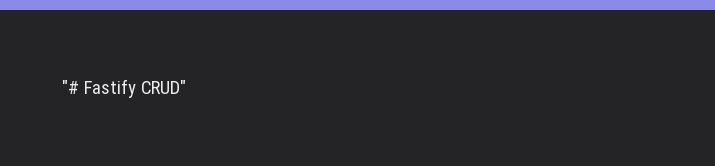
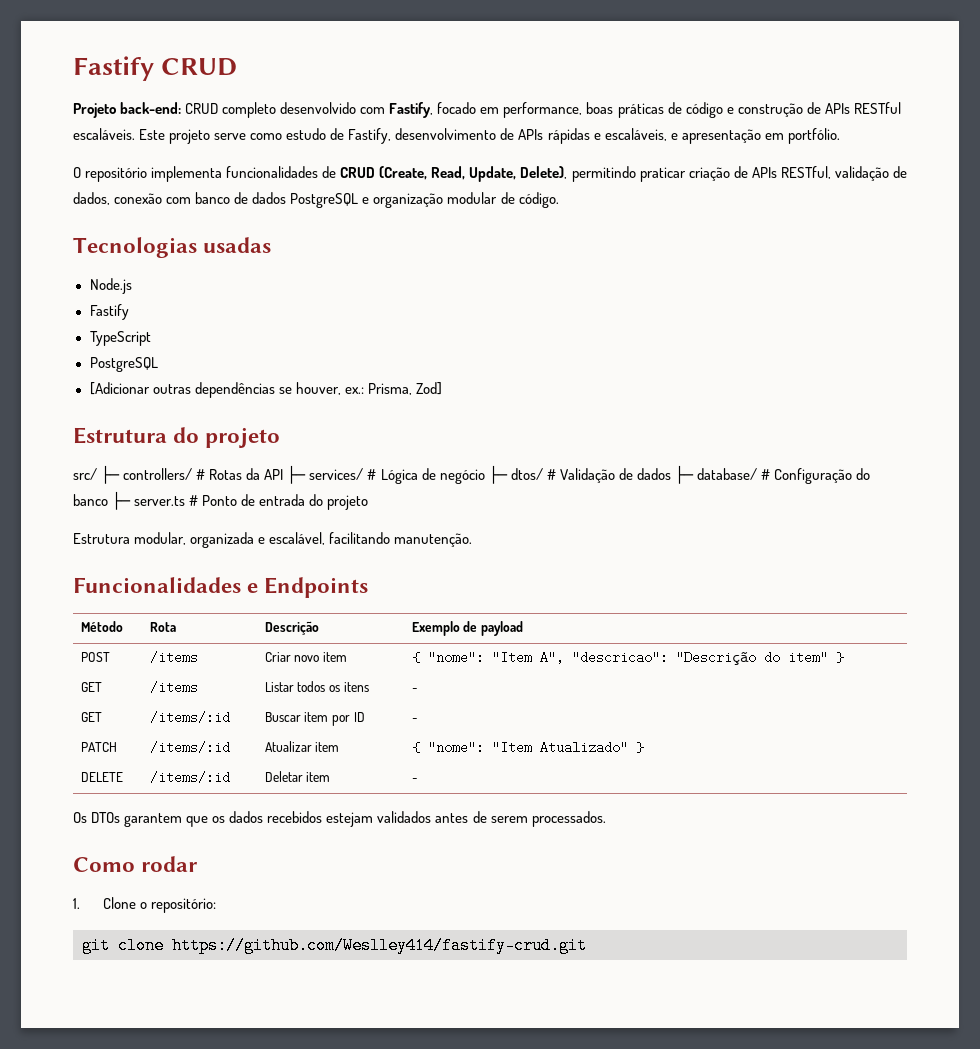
- "# Fastify CRUD"
+ Fastify CRUD
+ Projeto back-end: CRUD completo desenvolvido com Fastify, focado em performance, boas práticas de código e construção de APIs RESTful escaláveis. Este projeto serve como estudo de Fastify, desenvolvimento de APIs rápidas e escaláveis, e apresentação em portfólio.
+ O repositório implementa funcionalidades de CRUD (Create, Read, Update, Delete), permitindo praticar criação de APIs RESTful, validação de dados, conexão com banco de dados PostgreSQL e organização modular de código.
+ Tecnologias usadas
+ Node.js
+ Fastify
+ TypeScript
+ PostgreSQL
+ [Adicionar outras dependências se houver, ex.: Prisma, Zod]
+ Estrutura do projeto
+ src/ ├─ controllers/ # Rotas da API ├─ services/ # Lógica de negócio ├─ dtos/ # Validação de dados ├─ database/ # Configuração do banco ├─ server.ts # Ponto de entrada do projeto
+ Estrutura modular, organizada e escalável, facilitando manutenção.
+ Funcionalidades e Endpoints
+ Método | Rota | Descrição | Exemplo de payload
+ POST | /items | Criar novo item | { "nome": "Item A", "descricao": "Descrição do item" }
+ GET | /items | Listar todos os itens | -
+ GET | /items/:id | Buscar item por ID | -
+ PATCH | /items/:id | Atualizar item | { "nome": "Item Atualizado" }
+ DELETE | /items/:id | Deletar item | -
+ Os DTOs garantem que os dados recebidos estejam validados antes de serem processados.
+ Como rodar
+ 1. Clone o repositório:
+ git clone https://github.com/Weslley414/fastify-crud.git

